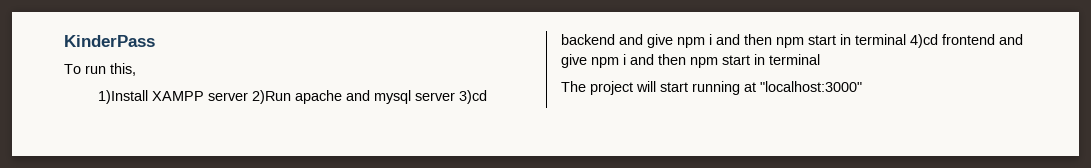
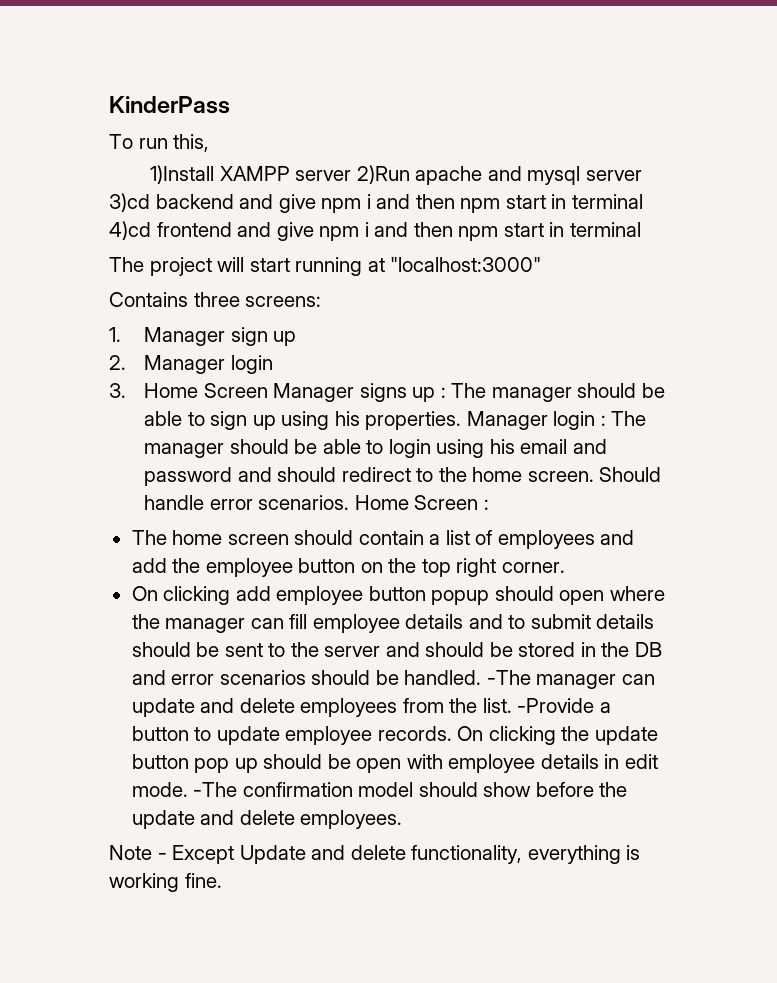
+ Contains three screens:
+ 1. Manager sign up
+ 2. Manager login
+ 3. Home Screen Manager signs up : The manager should be able to sign up using his properties. Manager login : The manager should be able to login using his email and password and should redirect to the home screen. Should handle error scenarios. Home Screen :
+ The home screen should contain a list of employees and add the employee button on the top right corner.
+ On clicking add employee button popup should open where the manager can fill employee details and to submit details should be sent to the server and should be stored in the DB and error scenarios should be handled. -The manager can update and delete employees from the list. -Provide a button to update employee records. On clicking the update button pop up should be open with employee details in edit mode. -The confirmation model should show before the update and delete employees.
+ Note - Except Update and delete functionality, everything is working fine.

